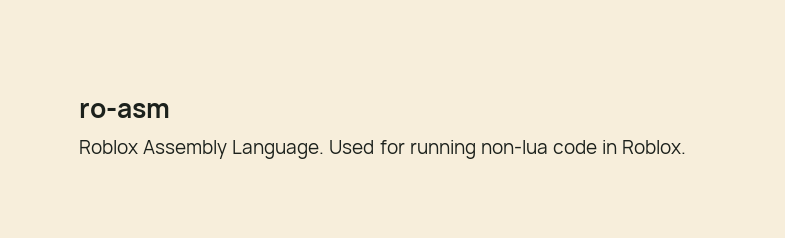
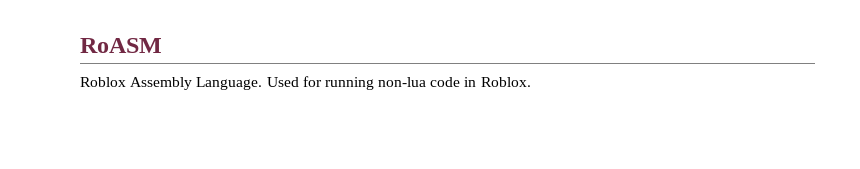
- ro-asm
+ RoASM

